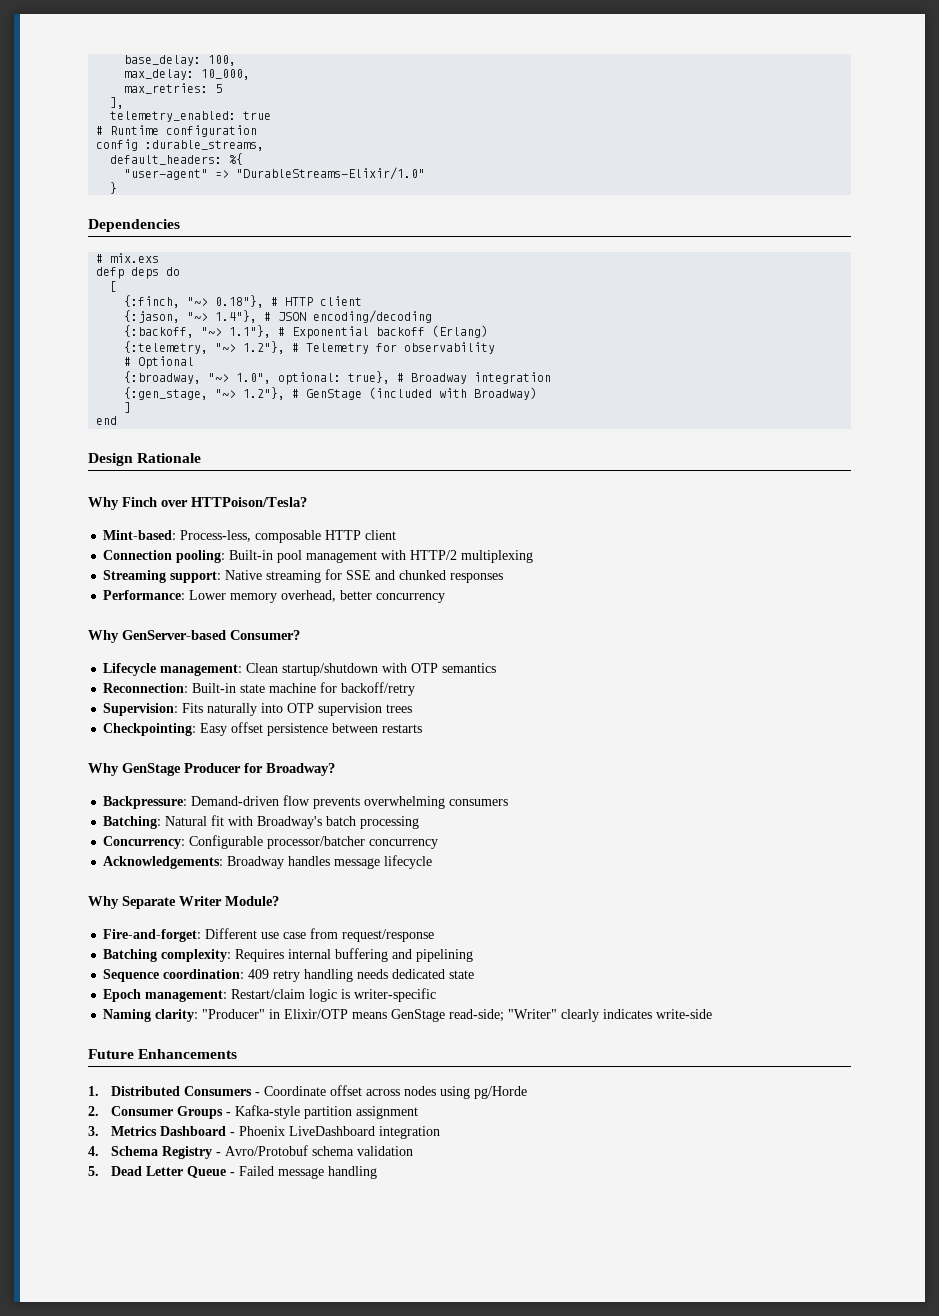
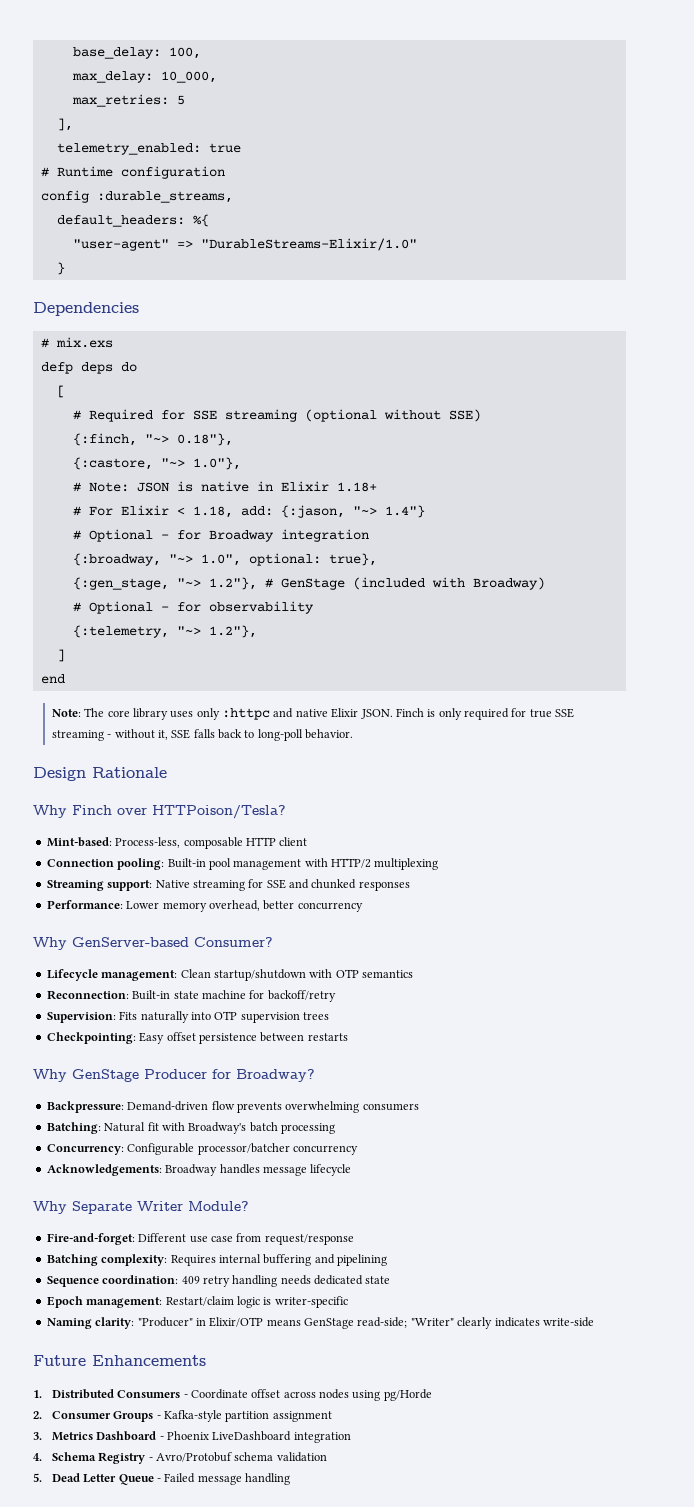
- {:finch, "~> 0.18"}, # HTTP client
- {:jason, "~> 1.4"}, # JSON encoding/decoding
- {:backoff, "~> 1.1"}, # Exponential backoff (Erlang)
- {:telemetry, "~> 1.2"}, # Telemetry for observability
- # Optional
+ # Required for SSE streaming (optional without SSE)
+ {:finch, "~> 0.18"},
+ {:castore, "~> 1.0"},
+ # Note: JSON is native in Elixir 1.18+
+ # For Elixir < 1.18, add: {:jason, "~> 1.4"}
+ # Optional - for Broadway integration
- {:broadway, "~> 1.0", optional: true}, # Broadway integration
+ {:broadway, "~> 1.0", optional: true},
+ # Optional - for observability
+ {:telemetry, "~> 1.2"},
  ]
  end
+ Note: The core library uses only :httpc and native Elixir JSON. Finch is only required for true SSE streaming - without it, SSE falls back to long-poll behavior.

